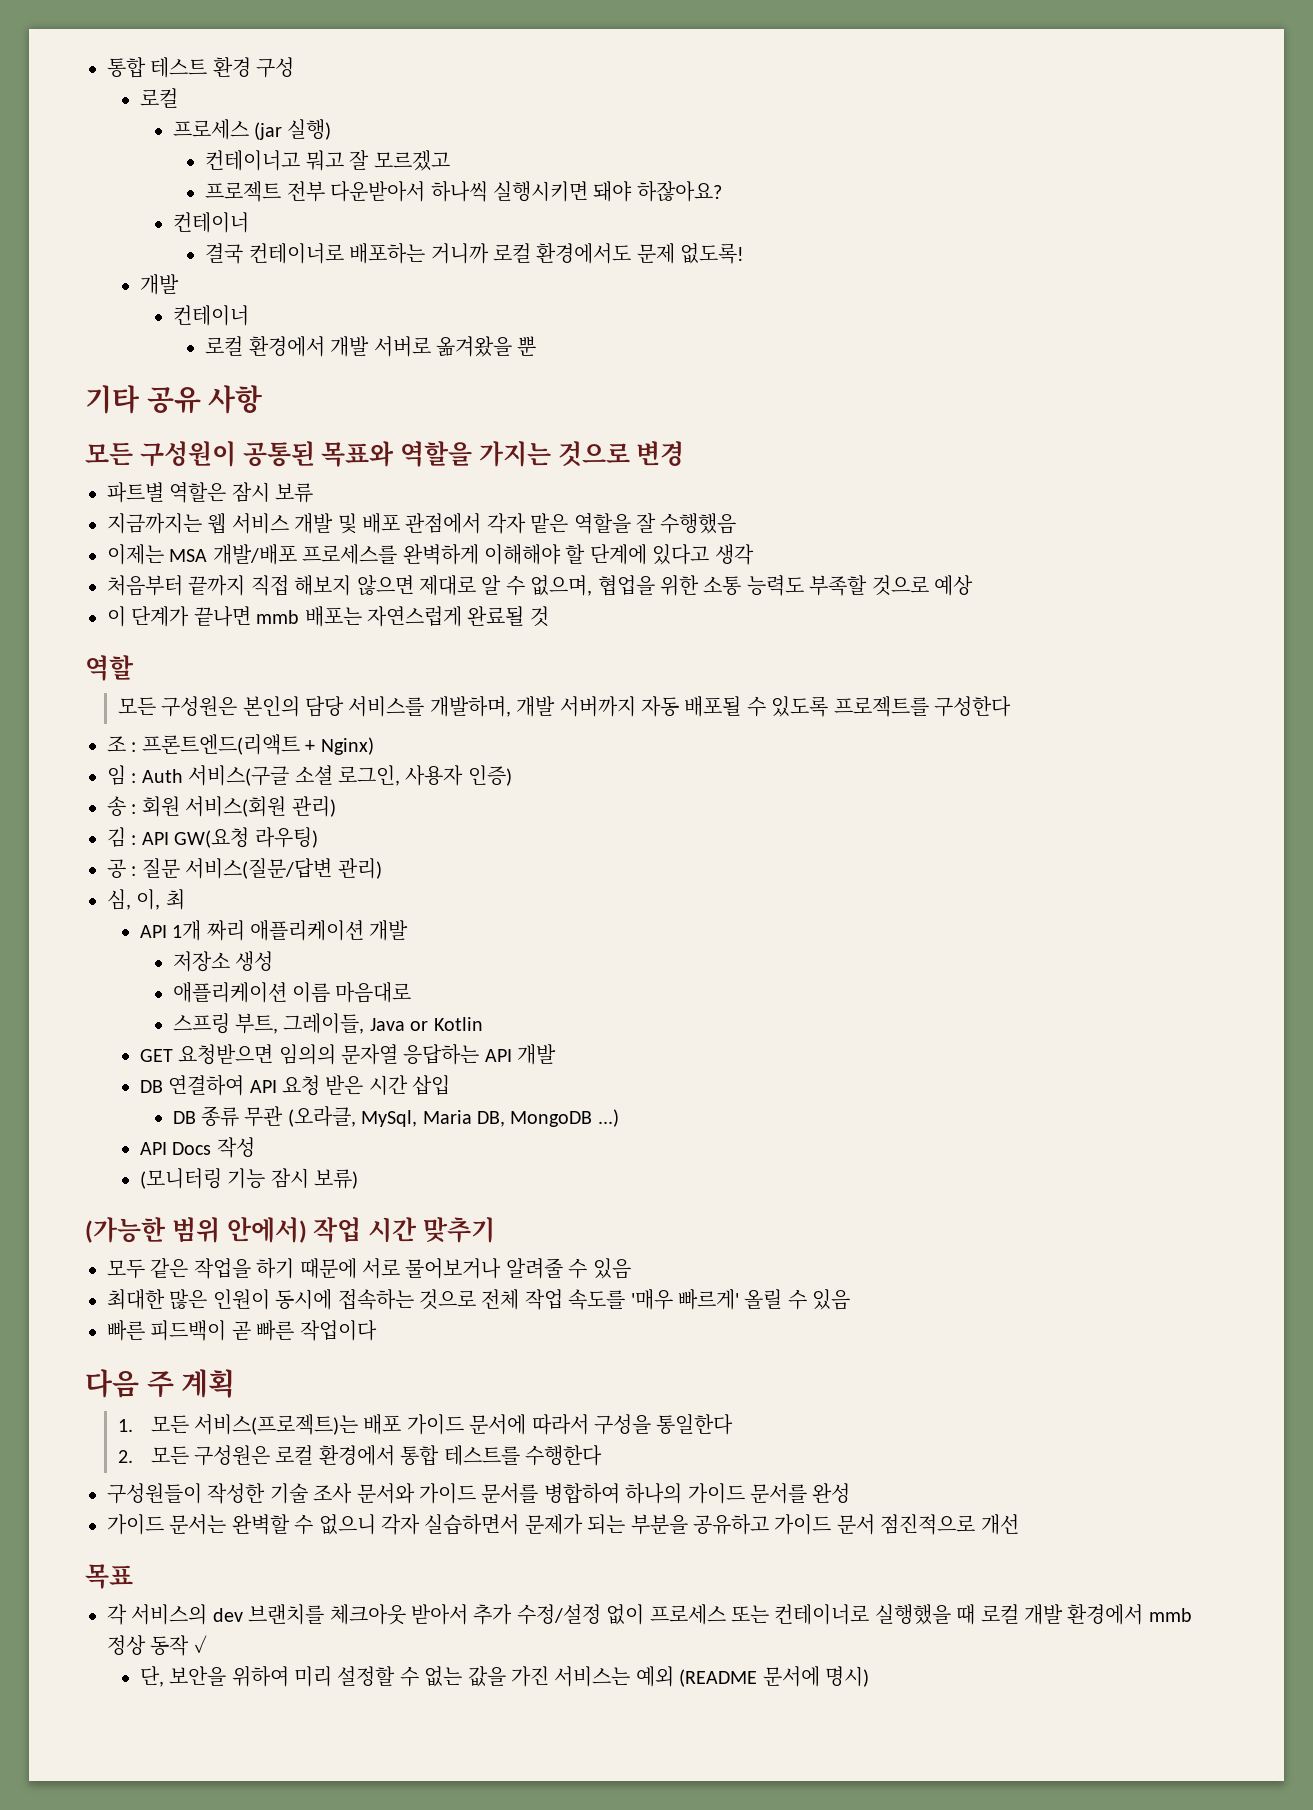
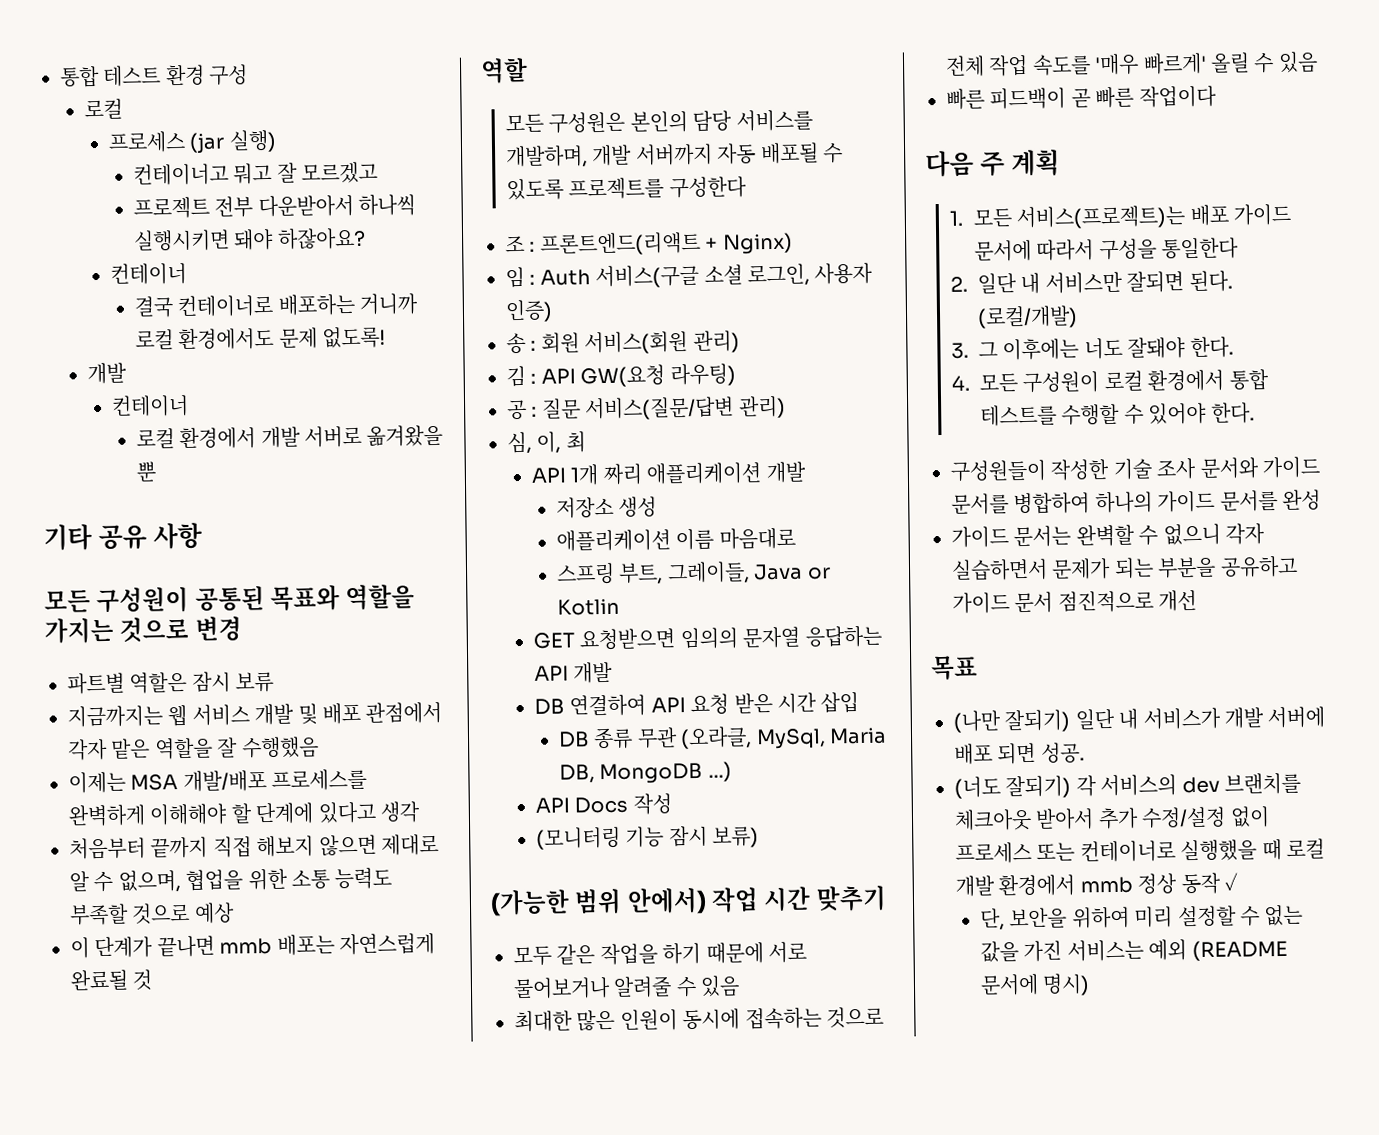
- 2. 모든 구성원은 로컬 환경에서 통합 테스트를 수행한다
+ 2. 일단 내 서비스만 잘되면 된다. (로컬/개발)
+ 3. 그 이후에는 너도 잘돼야 한다.
+ 4. 모든 구성원이 로컬 환경에서 통합 테스트를 수행할 수 있어야 한다.
- 각 서비스의 dev 브랜치를 체크아웃 받아서 추가 수정/설정 없이 프로세스 또는 컨테이너로 실행했을 때 로컬 개발 환경에서 mmb 정상 동작 ✓
+ (나만 잘되기) 일단 내 서비스가 개발 서버에 배포 되면 성공.
+ (너도 잘되기) 각 서비스의 dev 브랜치를 체크아웃 받아서 추가 수정/설정 없이 프로세스 또는 컨테이너로 실행했을 때 로컬 개발 환경에서 mmb 정상 동작 ✓

